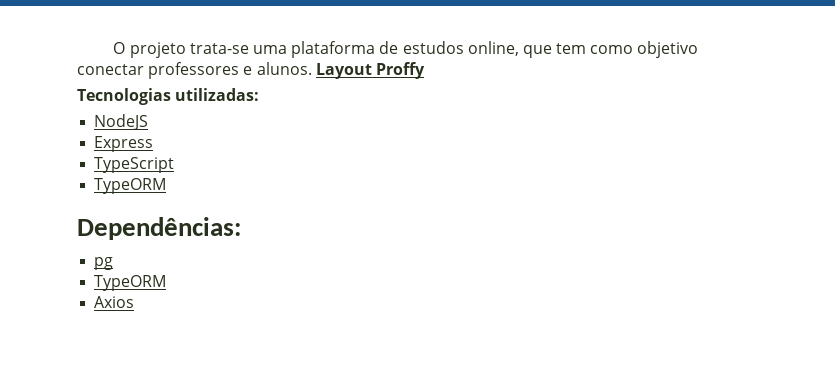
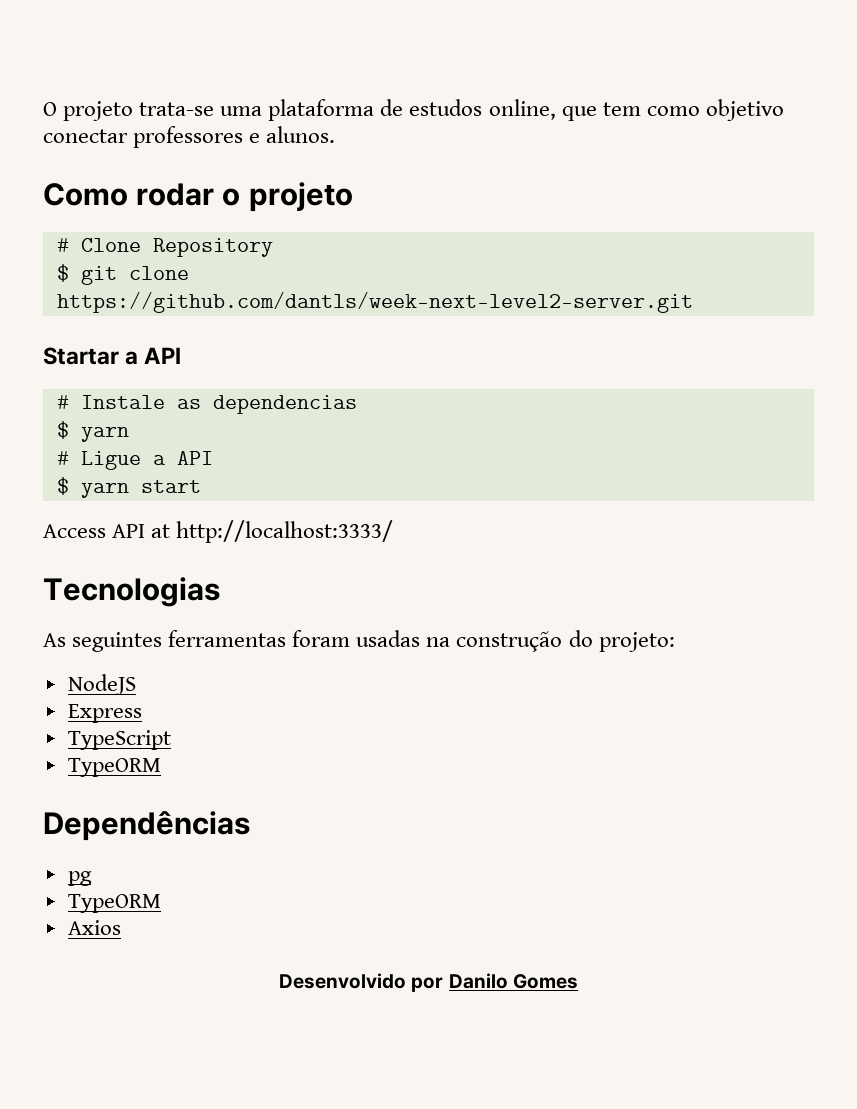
- O projeto trata-se uma plataforma de estudos online, que tem como objetivo conectar professores e alunos. Layout Proffy
- Tecnologias utilizadas:
+ O projeto trata-se uma plataforma de estudos online, que tem como objetivo conectar professores e alunos.
+ Como rodar o projeto
+ # Clone Repository
+ $ git clone https://github.com/dantls/week-next-level2-server.git
+ Startar a API
+ # Instale as dependencias
+ $ yarn
+ # Ligue a API
+ $ yarn start
+ Access API at http://localhost:3333/
+ Tecnologias
+ As seguintes ferramentas foram usadas na construção do projeto:
- Dependências:
+ Dependências
+ Desenvolvido por Danilo Gomes

